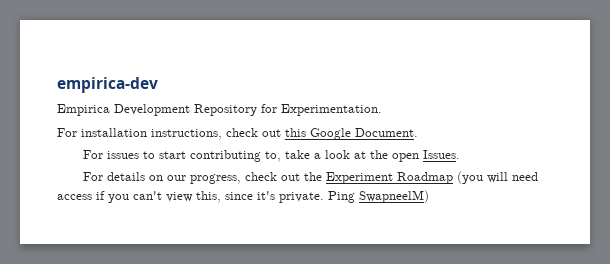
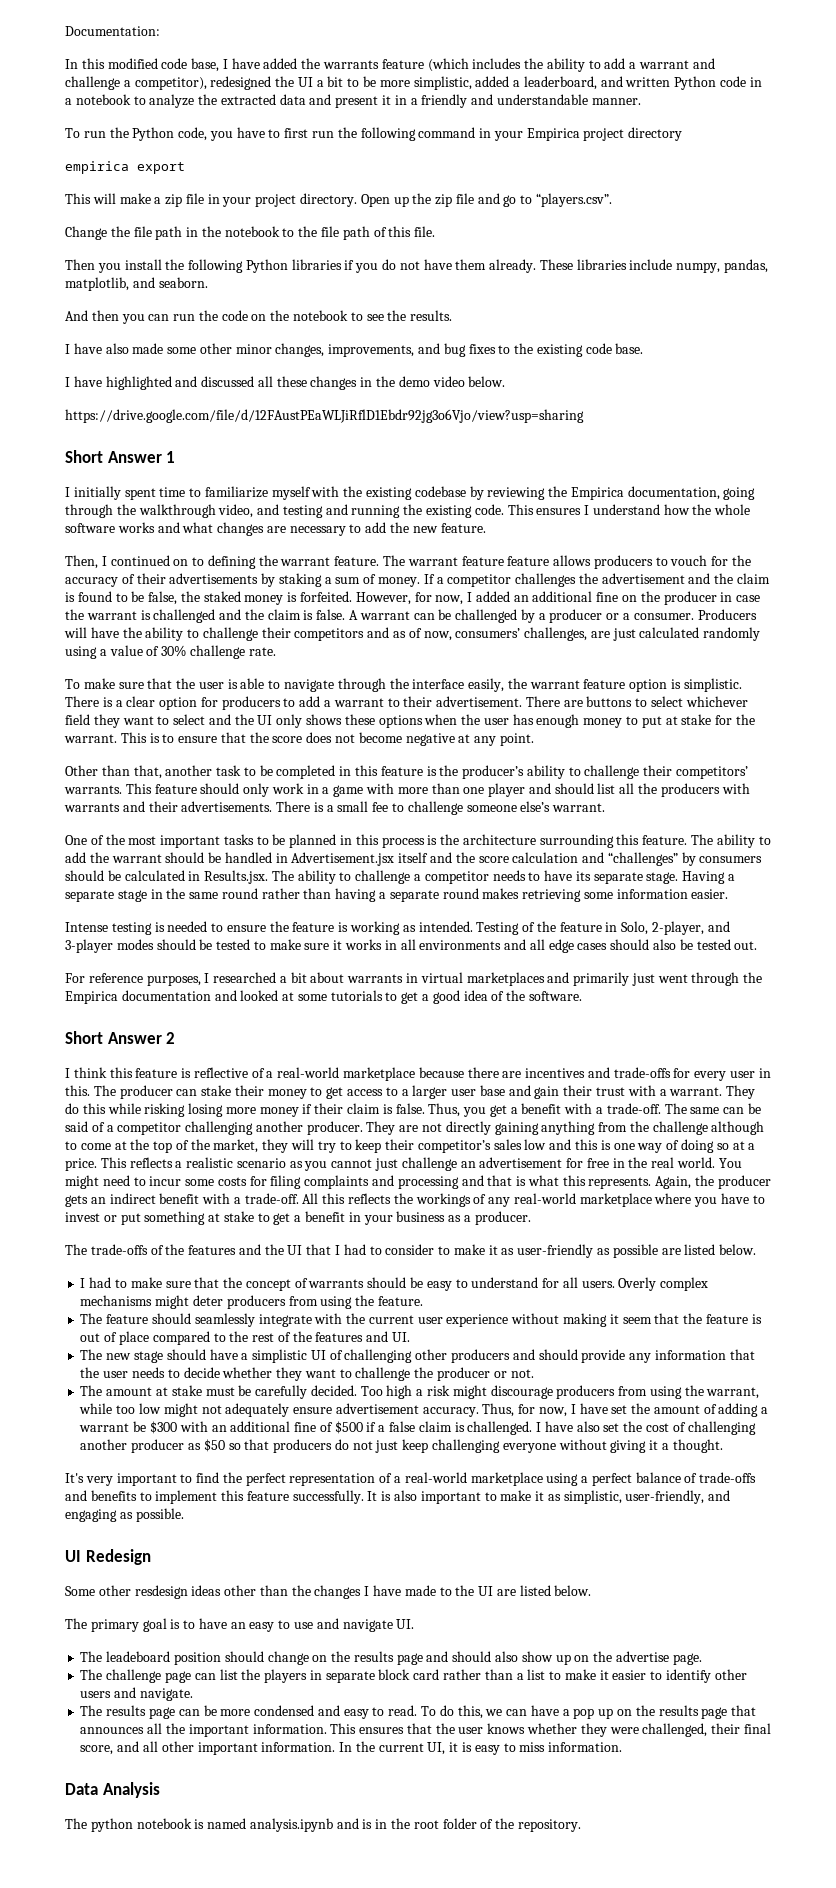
- empirica-dev
- Empirica Development Repository for Experimentation.
- For installation instructions, check out this Google Document.
- For issues to start contributing to, take a look at the open Issues.
- For details on our progress, check out the Experiment Roadmap (you will need access if you can't view this, since it's private. Ping SwapneelM)
+ Documentation:
+ In this modified code base, I have added the warrants feature (which includes the ability to add a warrant and challenge a competitor), redesigned the UI a bit to be more simplistic, added a leaderboard, and written Python code in a notebook to analyze the extracted data and present it in a friendly and understandable manner.
+ To run the Python code, you have to first run the following command in your Empirica project directory
+ empirica export
+ This will make a zip file in your project directory. Open up the zip file and go to “players.csv”.
+ Change the file path in the notebook to the file path of this file.
+ Then you install the following Python libraries if you do not have them already. These libraries include numpy, pandas, matplotlib, and seaborn.
+ And then you can run the code on the notebook to see the results.
+ I have also made some other minor changes, improvements, and bug fixes to the existing code base.
+ I have highlighted and discussed all these changes in the demo video below.
+ https://drive.google.com/file/d/12FAustPEaWLJiRflD1Ebdr92jg3o6Vjo/view?usp=sharing
+ Short Answer 1
+ I initially spent time to familiarize myself with the existing codebase by reviewing the Empirica documentation, going through the walkthrough video, and testing and running the existing code. This ensures I understand how the whole software works and what changes are necessary to add the new feature.
+ Then, I continued on to defining the warrant feature. The warrant feature feature allows producers to vouch for the accuracy of their advertisements by staking a sum of money. If a competitor challenges the advertisement and the claim is found to be false, the staked money is forfeited. However, for now, I added an additional fine on the producer in case the warrant is challenged and the claim is false. A warrant can be challenged by a producer or a consumer. Producers will have the ability to challenge their competitors and as of now, consumers’ challenges, are just calculated randomly using a value of 30% challenge rate.
+ To make sure that the user is able to navigate through the interface easily, the warrant feature option is simplistic. There is a clear option for producers to add a warrant to their advertisement. There are buttons to select whichever field they want to select and the UI only shows these options when the user has enough money to put at stake for the warrant. This is to ensure that the score does not become negative at any point.
+ Other than that, another task to be completed in this feature is the producer’s ability to challenge their competitors’ warrants. This feature should only work in a game with more than one player and should list all the producers with warrants and their advertisements. There is a small fee to challenge someone else’s warrant.
+ One of the most important tasks to be planned in this process is the architecture surrounding this feature. The ability to add the warrant should be handled in Advertisement.jsx itself and the score calculation and “challenges” by consumers should be calculated in Results.jsx. The ability to challenge a competitor needs to have its separate stage. Having a separate stage in the same round rather than having a separate round makes retrieving some information easier.
+ Intense testing is needed to ensure the feature is working as intended. Testing of the feature in Solo, 2-player, and 3-player modes should be tested to make sure it works in all environments and all edge cases should also be tested out.
+ For reference purposes, I researched a bit about warrants in virtual marketplaces and primarily just went through the Empirica documentation and looked at some tutorials to get a good idea of the software.
+ Short Answer 2
+ I think this feature is reflective of a real-world marketplace because there are incentives and trade-offs for every user in this. The producer can stake their money to get access to a larger user base and gain their trust with a warrant. They do this while risking losing more money if their claim is false. Thus, you get a benefit with a trade-off. The same can be said of a competitor challenging another producer. They are not directly gaining anything from the challenge although to come at the top of the market, they will try to keep their competitor’s sales low and this is one way of doing so at a price. This reflects a realistic scenario as you cannot just challenge an advertisement for free in the real world. You might need to incur some costs for filing complaints and processing and that is what this represents. Again, the producer gets an indirect benefit with a trade-off. All this reflects the workings of any real-world marketplace where you have to invest or put something at stake to get a benefit in your business as a producer.
+ The trade-offs of the features and the UI that I had to consider to make it as user-friendly as possible are listed below.
+ I had to make sure that the concept of warrants should be easy to understand for all users. Overly complex mechanisms might deter producers from using the feature.
+ The feature should seamlessly integrate with the current user experience without making it seem that the feature is out of place compared to the rest of the features and UI.
+ The new stage should have a simplistic UI of challenging other producers and should provide any information that the user needs to decide whether they want to challenge the producer or not.
+ The amount at stake must be carefully decided. Too high a risk might discourage producers from using the warrant, while too low might not adequately ensure advertisement accuracy. Thus, for now, I have set the amount of adding a warrant be $300 with an additional fine of $500 if a false claim is challenged. I have also set the cost of challenging another producer as $50 so that producers do not just keep challenging everyone without giving it a thought.
+ It's very important to find the perfect representation of a real-world marketplace using a perfect balance of trade-offs and benefits to implement this feature successfully. It is also important to make it as simplistic, user-friendly, and engaging as possible.
+ UI Redesign
+ Some other resdesign ideas other than the changes I have made to the UI are listed below.
+ The primary goal is to have an easy to use and navigate UI.
+ The leadeboard position should change on the results page and should also show up on the advertise page.
+ The challenge page can list the players in separate block card rather than a list to make it easier to identify other users and navigate.
+ The results page can be more condensed and easy to read. To do this, we can have a pop up on the results page that announces all the important information. This ensures that the user knows whether they were challenged, their final score, and all other important information. In the current UI, it is easy to miss information.
+ Data Analysis
+ The python notebook is named analysis.ipynb and is in the root folder of the repository.

